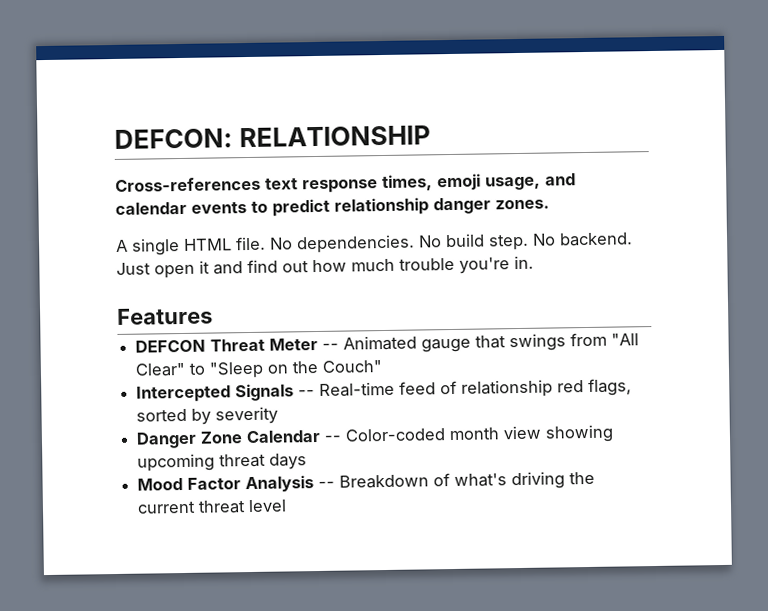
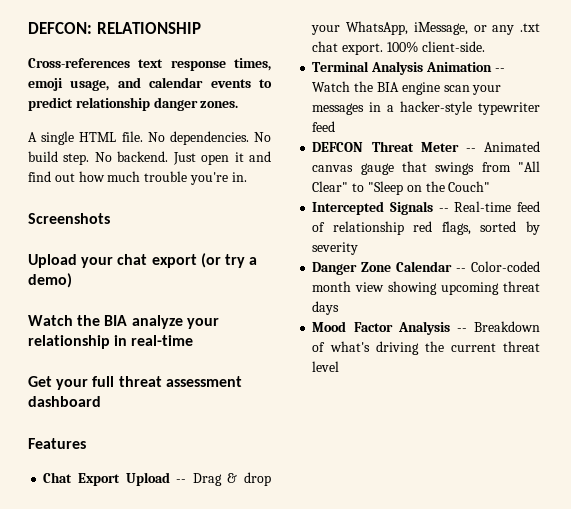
+ Screenshots
+ Upload your chat export (or try a demo)
+ Watch the BIA analyze your relationship in real-time
+ Get your full threat assessment dashboard
  Features
+ Chat Export Upload -- Drag & drop your WhatsApp, iMessage, or any .txt chat export. 100% client-side.
+ Terminal Analysis Animation -- Watch the BIA engine scan your messages in a hacker-style typewriter feed
- DEFCON Threat Meter -- Animated gauge that swings from "All Clear" to "Sleep on the Couch"
+ DEFCON Threat Meter -- Animated canvas gauge that swings from "All Clear" to "Sleep on the Couch"

